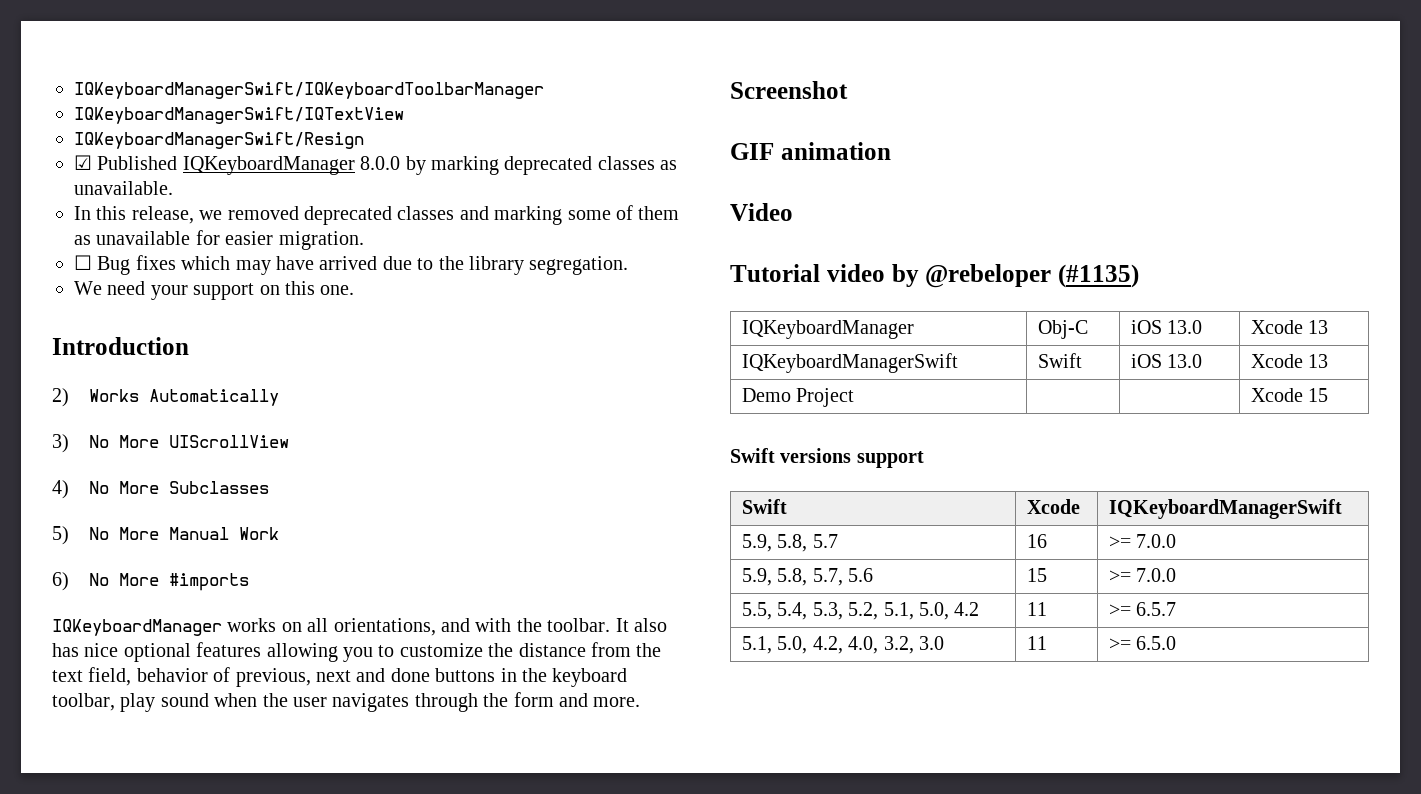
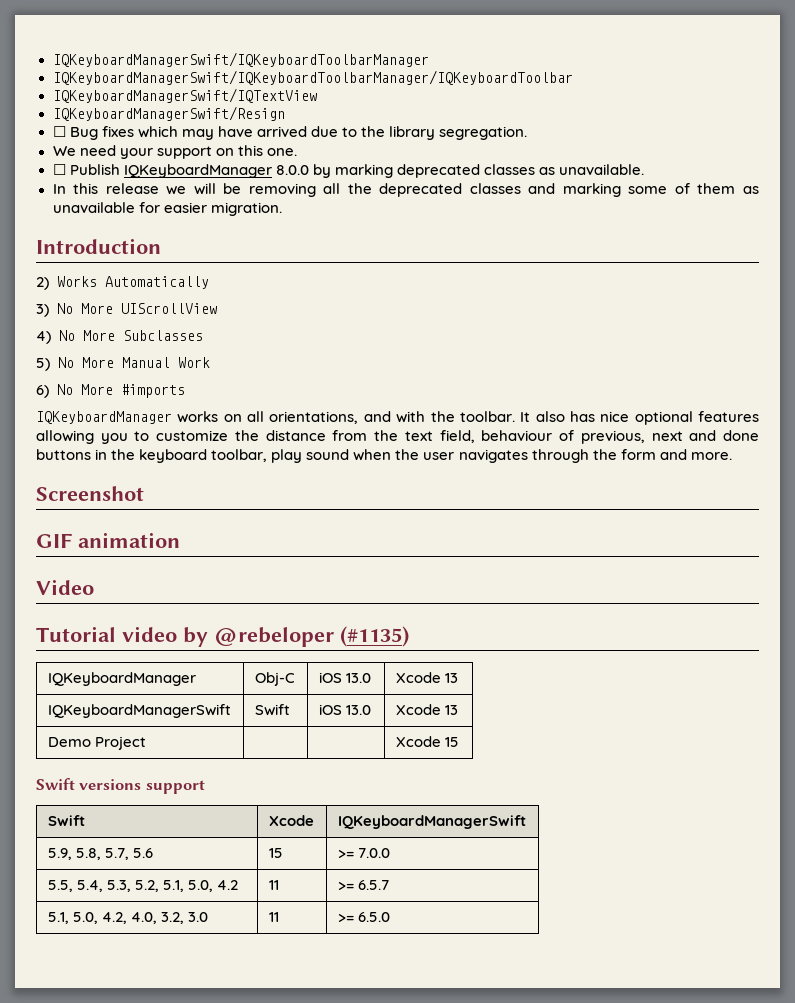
+ IQKeyboardManagerSwift/IQKeyboardToolbarManager/IQKeyboardToolbar
- ☑ Published IQKeyboardManager 8.0.0 by marking deprecated classes as unavailable.
- In this release, we removed deprecated classes and marking some of them as unavailable for easier migration.
+ ☐ Publish IQKeyboardManager 8.0.0 by marking deprecated classes as unavailable.
+ In this release we will be removing all the deprecated classes and marking some of them as unavailable for easier migration.
- It also has nice optional features allowing you to customize the distance from the text field, behavior of previous, next and done buttons in the keyboard toolbar, play sound when the user navigates through the form and more.
+ It also has nice optional features allowing you to customize the distance from the text field, behaviour of previous, next and done buttons in the keyboard toolbar, play sound when the user navigates through the form and more.
- 5.9, 5.8, 5.7 | 16 | >= 7.0.0

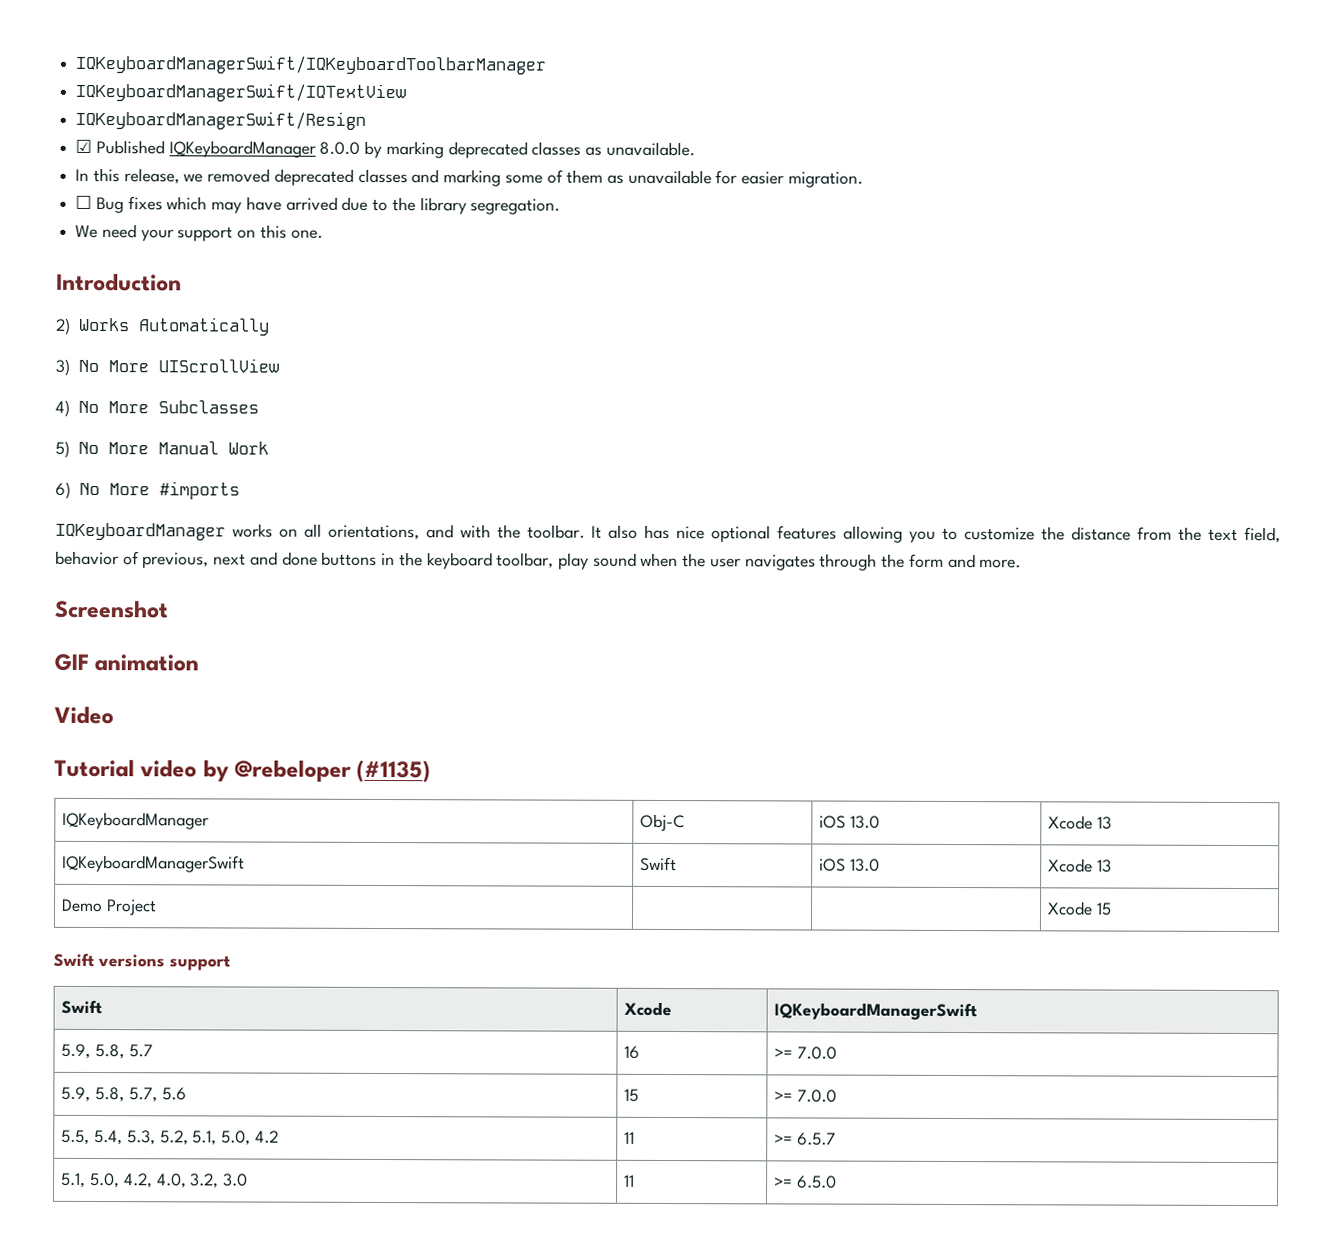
- IQKeyboardManagerSwift/IQKeyboardToolbarManager/IQKeyboardToolbar
+ ☑ Published IQKeyboardManager 8.0.0 by marking deprecated classes as unavailable.
+ In this release, we removed deprecated classes and marking some of them as unavailable for easier migration.
- ☐ Publish IQKeyboardManager 8.0.0 by marking deprecated classes as unavailable.
- In this release we will be removing all the deprecated classes and marking some of them as unavailable for easier migration.
- It also has nice optional features allowing you to customize the distance from the text field, behaviour of previous, next and done buttons in the keyboard toolbar, play sound when the user navigates through the form and more.
+ It also has nice optional features allowing you to customize the distance from the text field, behavior of previous, next and done buttons in the keyboard toolbar, play sound when the user navigates through the form and more.
+ 5.9, 5.8, 5.7 | 16 | >= 7.0.0

